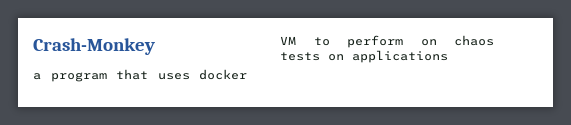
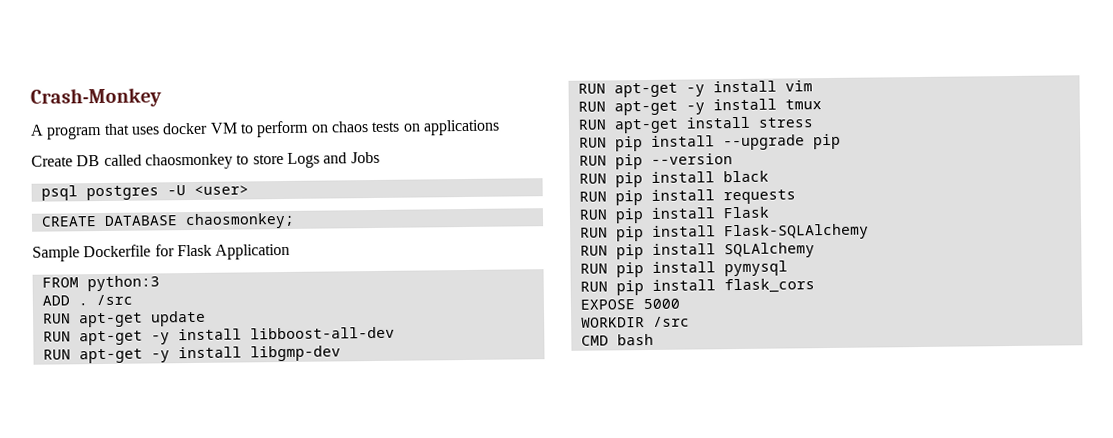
- a program that uses docker VM to perform on chaos tests on applications
+ A program that uses docker VM to perform on chaos tests on applications
+ Create DB called chaosmonkey to store Logs and Jobs
+ psql postgres -U <user>
+ CREATE DATABASE chaosmonkey;
+ Sample Dockerfile for Flask Application
+ FROM python:3
+ ADD . /src
+ RUN apt-get update
+ RUN apt-get -y install libboost-all-dev
+ RUN apt-get -y install libgmp-dev
+ RUN apt-get -y install vim
+ RUN apt-get -y install tmux
+ RUN apt-get install stress
+ RUN pip install --upgrade pip
+ RUN pip --version
+ RUN pip install black
+ RUN pip install requests
+ RUN pip install Flask
+ RUN pip install Flask-SQLAlchemy
+ RUN pip install SQLAlchemy
+ RUN pip install pymysql
+ RUN pip install flask_cors
+ EXPOSE 5000
+ WORKDIR /src
+ CMD bash

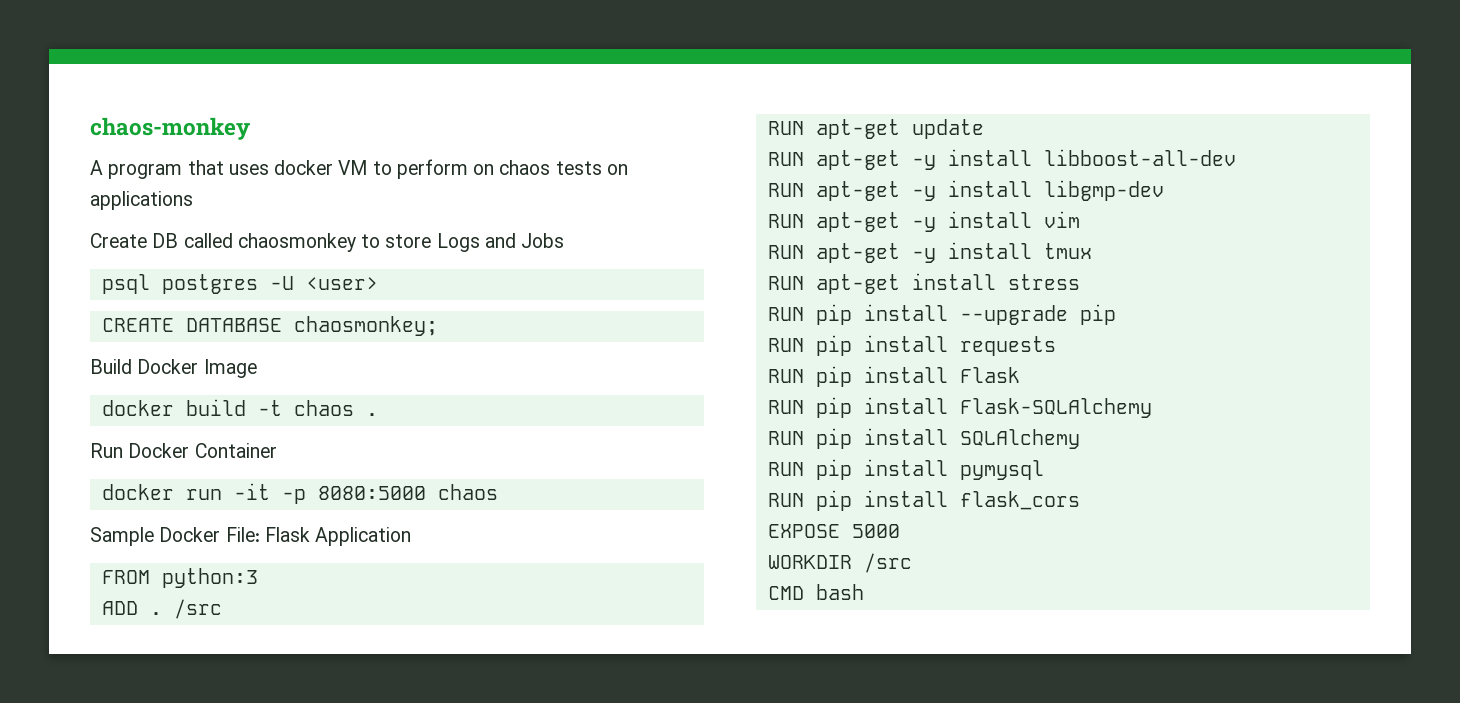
- Crash-Monkey
+ chaos-monkey
+ Build Docker Image
+ docker build -t chaos .
+ Run Docker Container
+ docker run -it -p 8080:5000 chaos
- Sample Dockerfile for Flask Application
+ Sample Docker File: Flask Application
- RUN pip --version
- RUN pip install black

